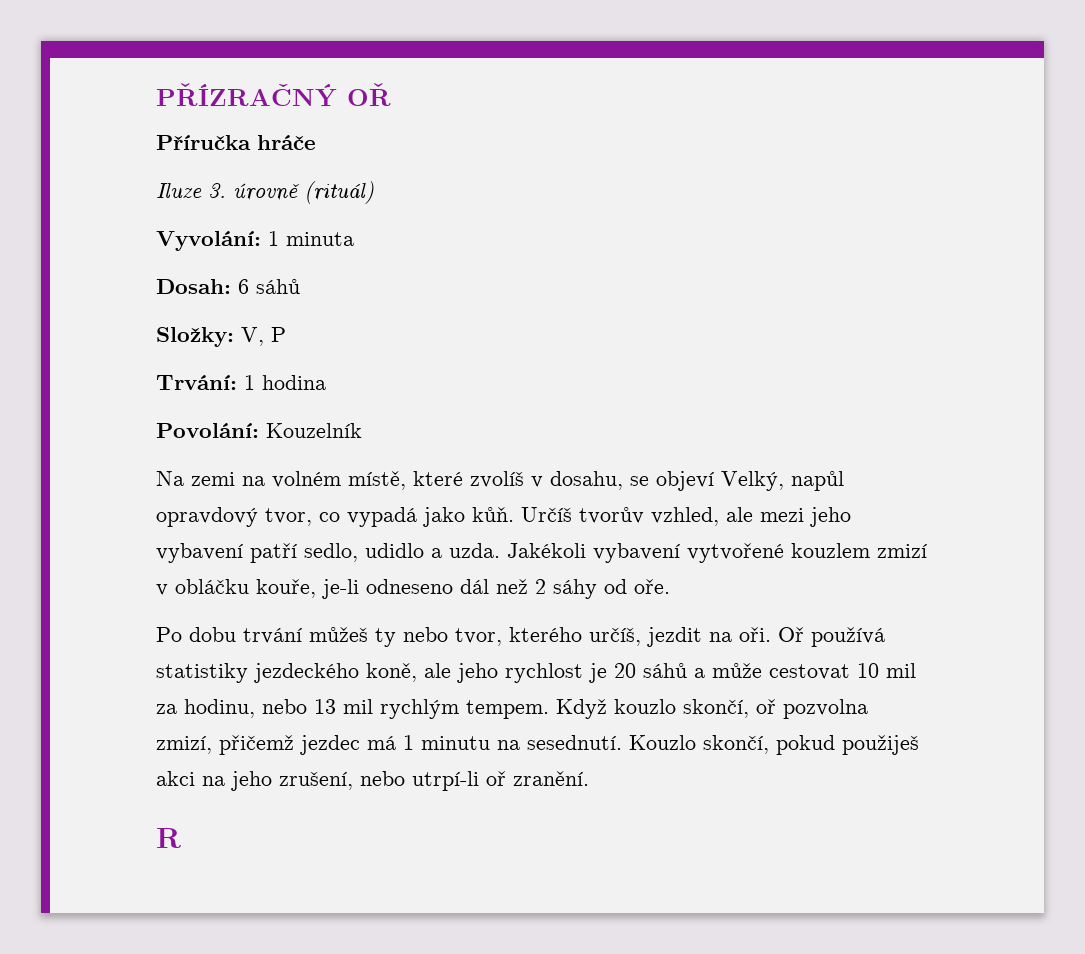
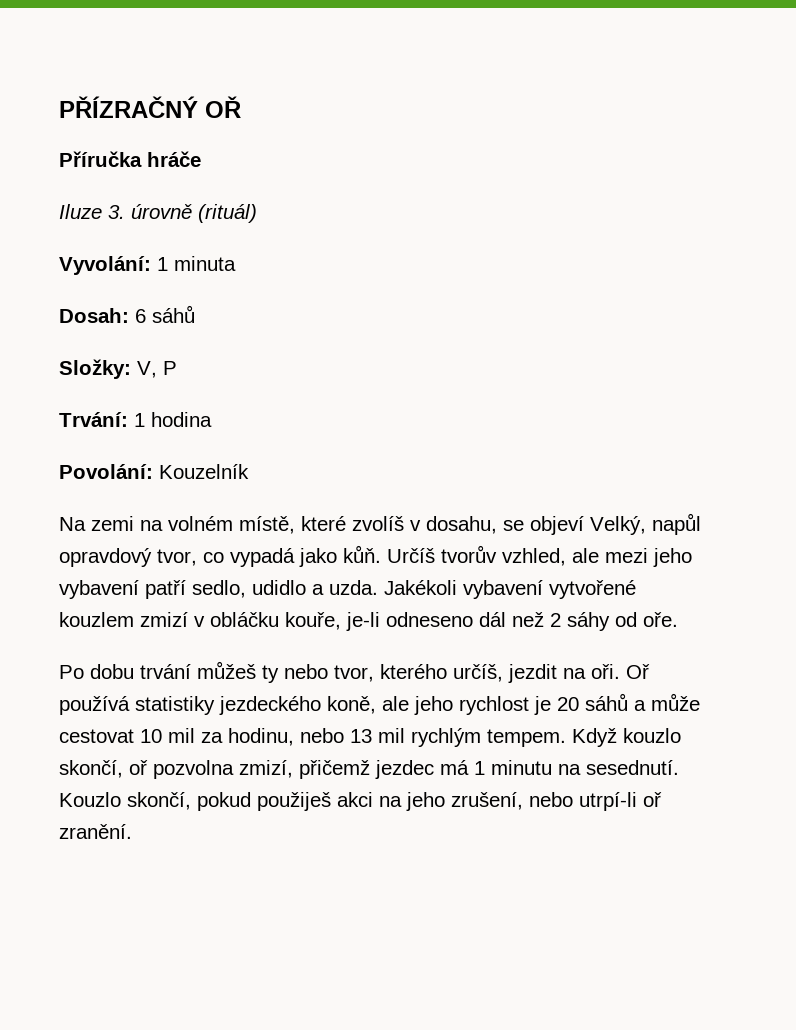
- R

